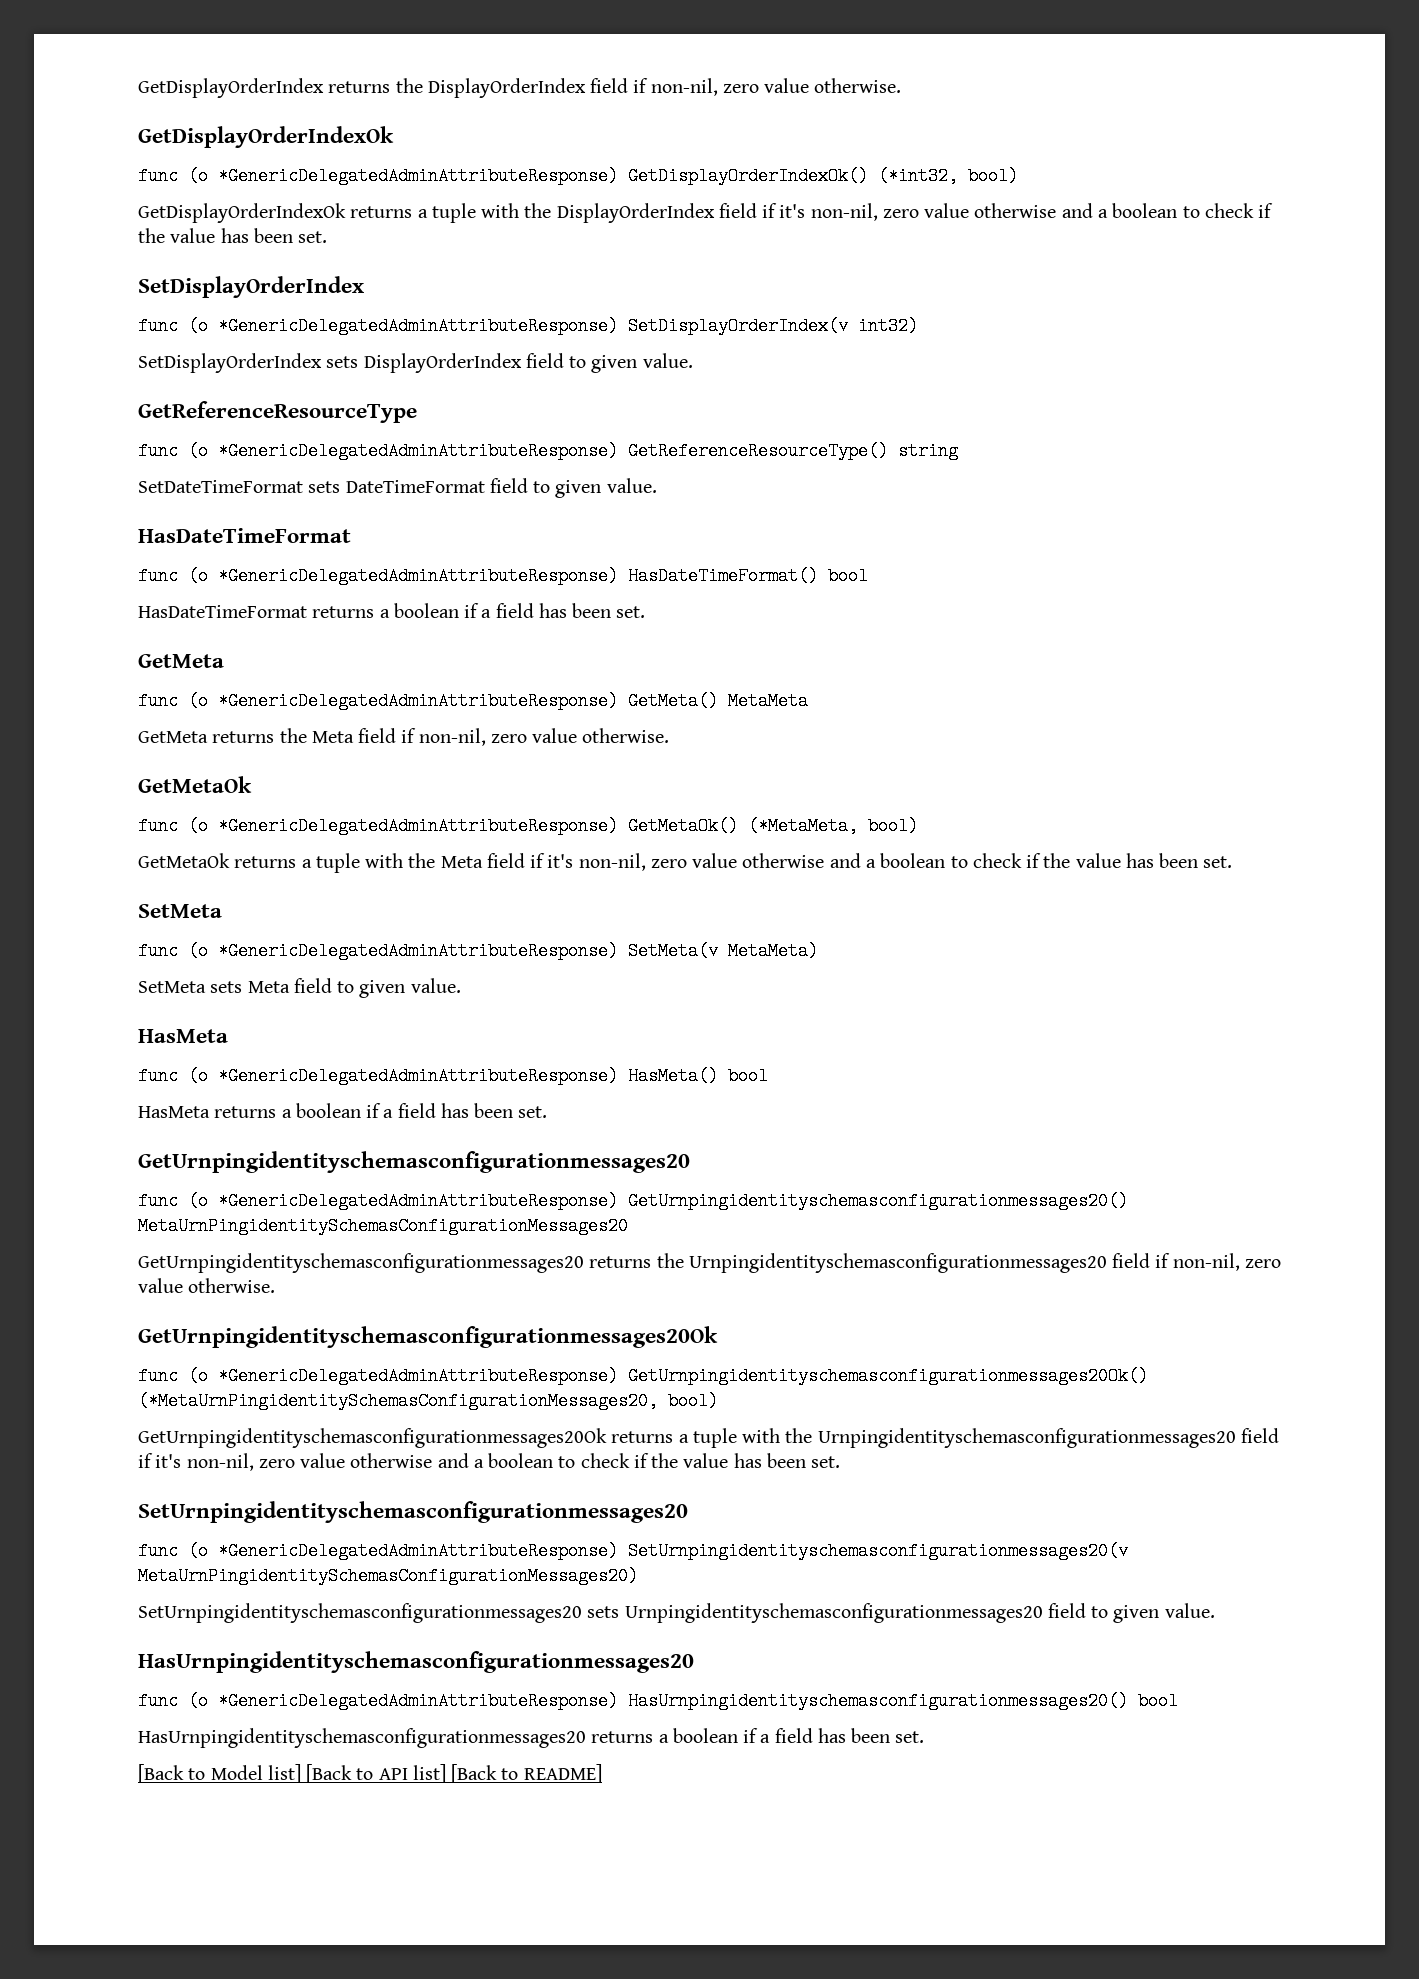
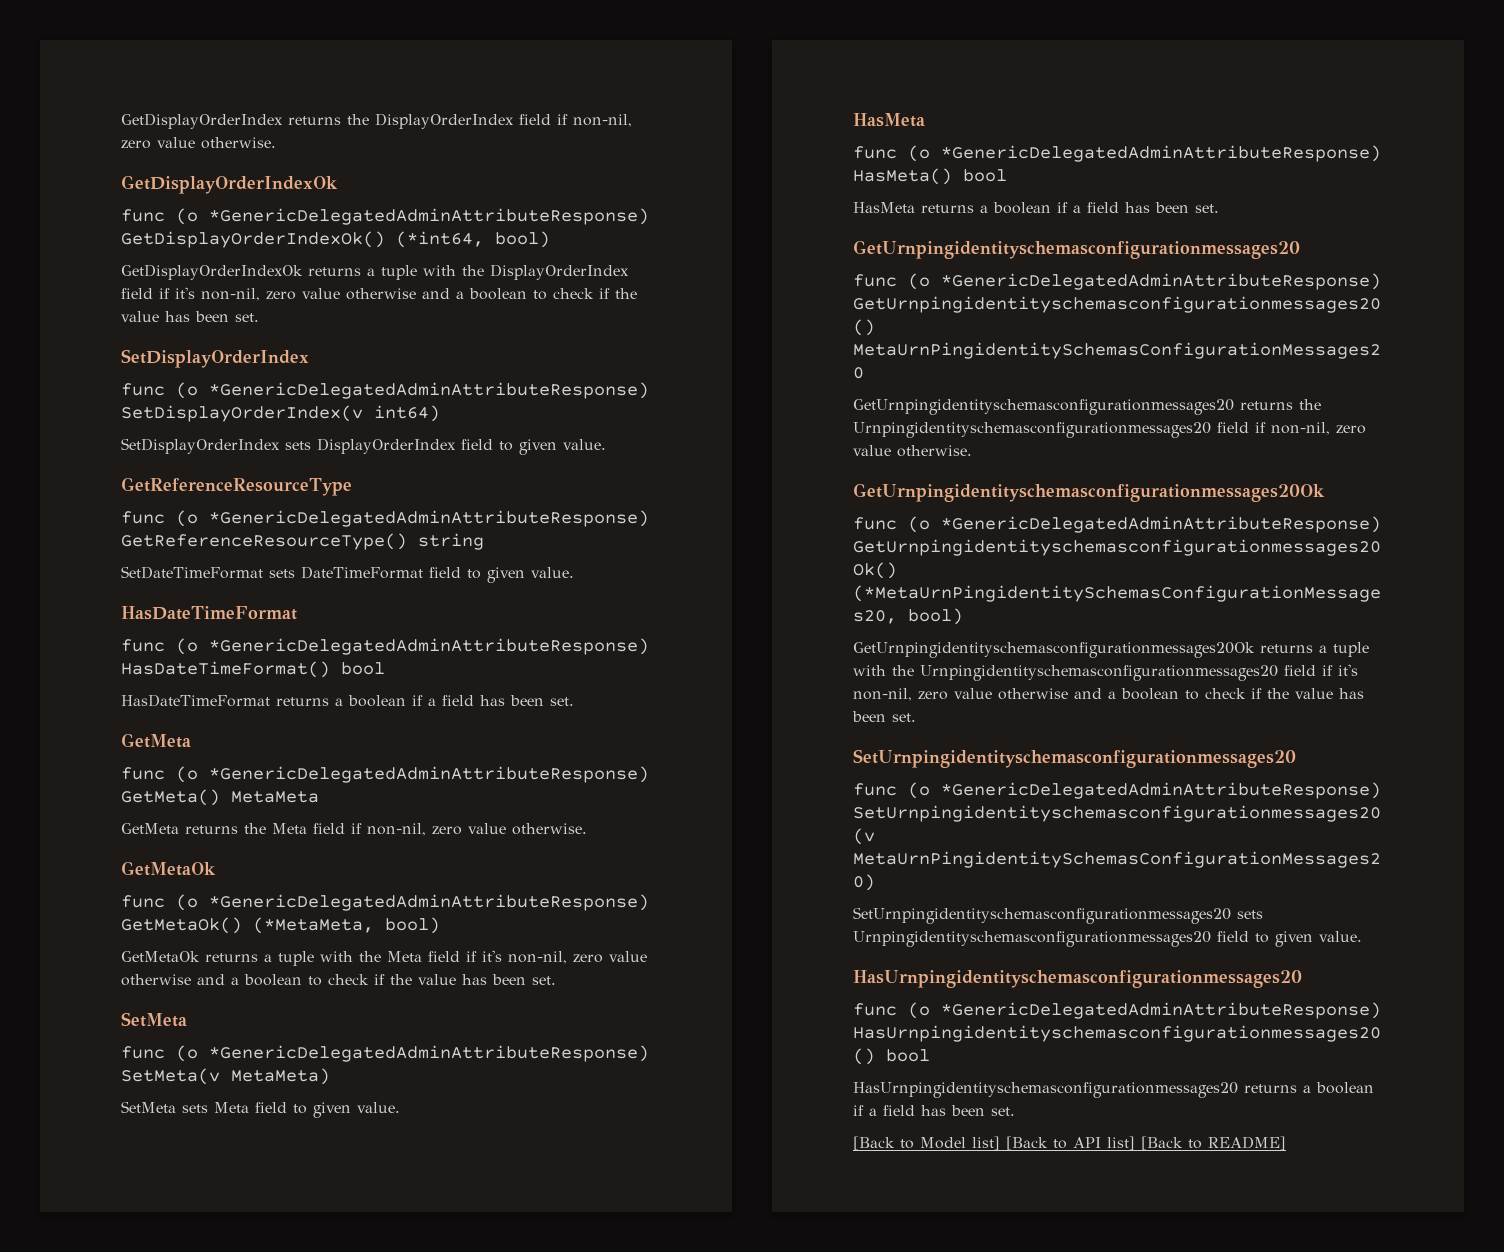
- func (o *GenericDelegatedAdminAttributeResponse) GetDisplayOrderIndexOk() (*int32, bool)
+ func (o *GenericDelegatedAdminAttributeResponse) GetDisplayOrderIndexOk() (*int64, bool)
- func (o *GenericDelegatedAdminAttributeResponse) SetDisplayOrderIndex(v int32)
+ func (o *GenericDelegatedAdminAttributeResponse) SetDisplayOrderIndex(v int64)

